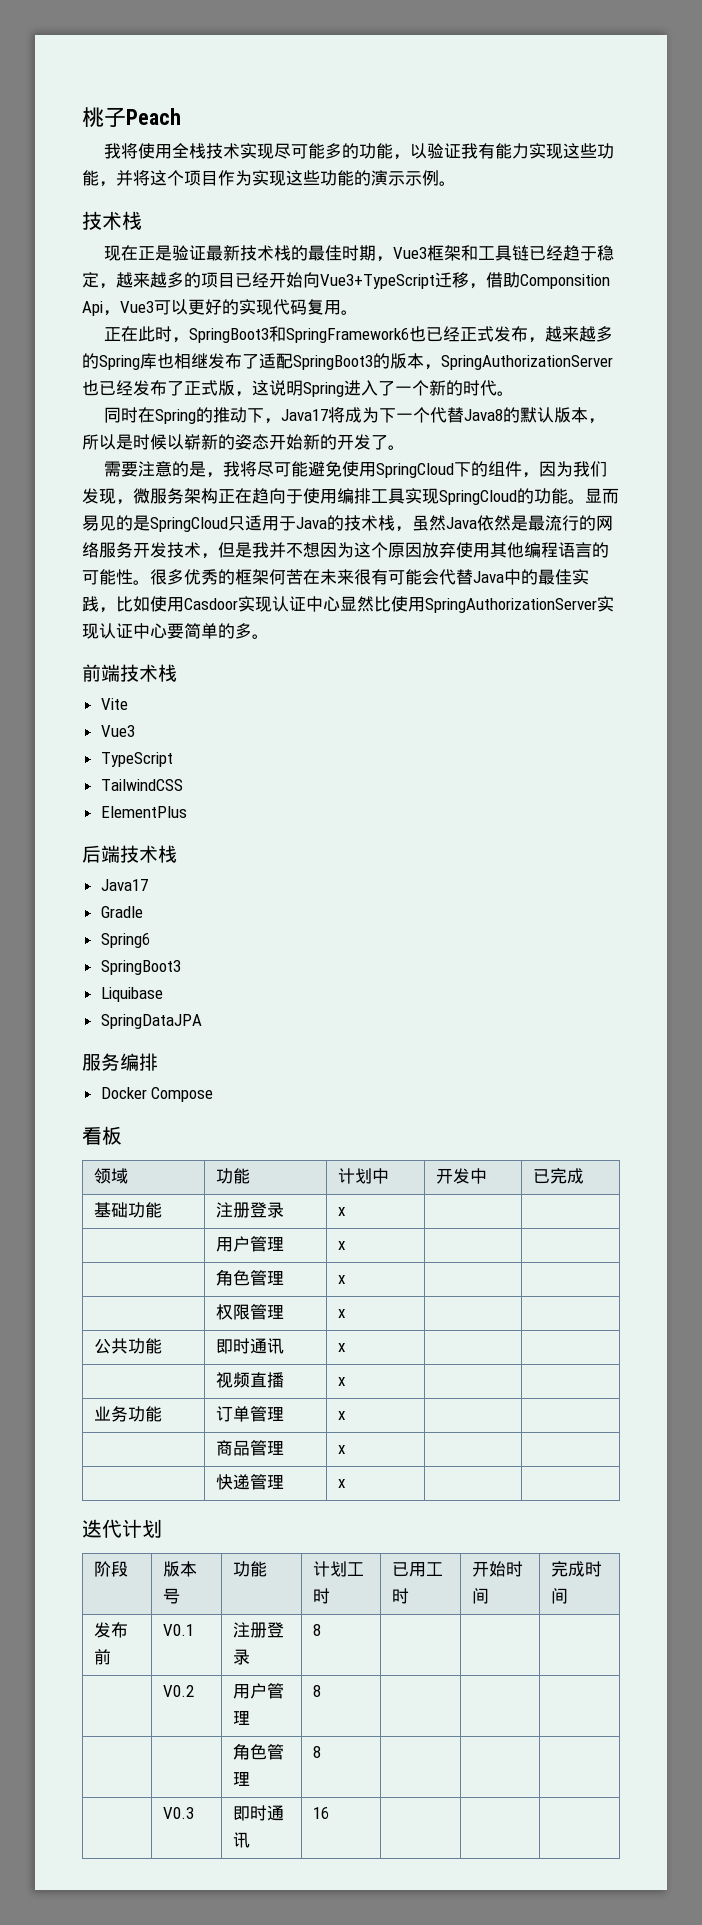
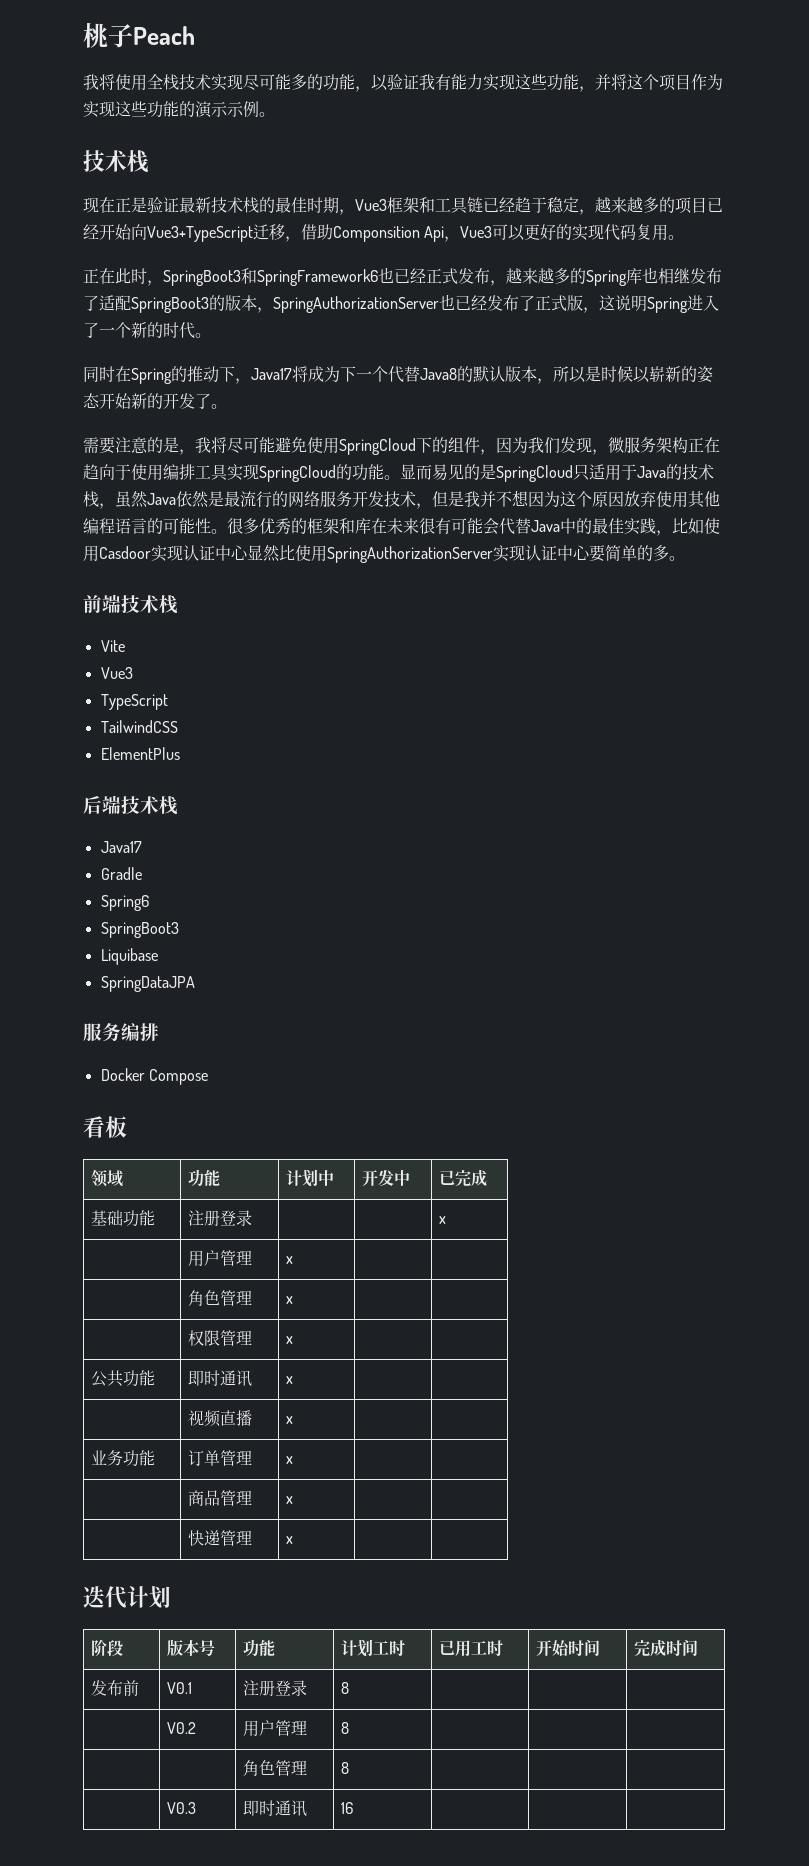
- 很多优秀的框架何苦在未来很有可能会代替Java中的最佳实践，比如使用Casdoor实现认证中心显然比使用SpringAuthorizationServer实现认证中心要简单的多。
+ 很多优秀的框架和库在未来很有可能会代替Java中的最佳实践，比如使用Casdoor实现认证中心显然比使用SpringAuthorizationServer实现认证中心要简单的多。
- 基础功能 | 注册登录 | x | |
+ 基础功能 | 注册登录 | | | x

